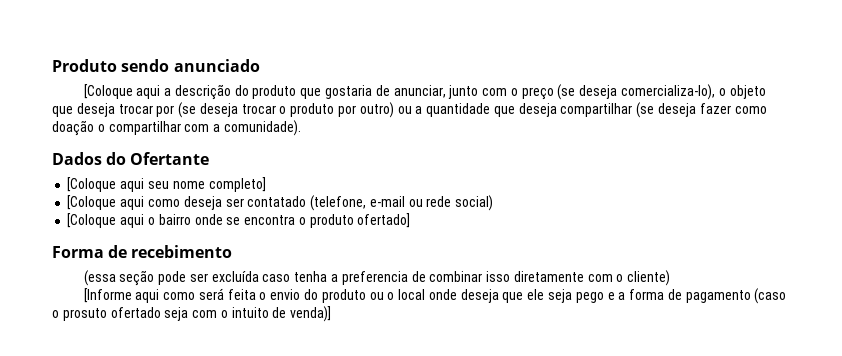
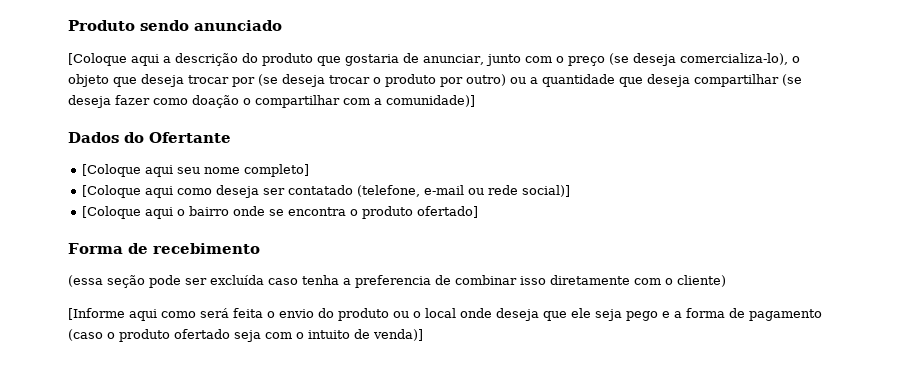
- [Coloque aqui a descrição do produto que gostaria de anunciar, junto com o preço (se deseja comercializa-lo), o objeto que deseja trocar por (se deseja trocar o produto por outro) ou a quantidade que deseja compartilhar (se deseja fazer como doação o compartilhar com a comunidade).
+ [Coloque aqui a descrição do produto que gostaria de anunciar, junto com o preço (se deseja comercializa-lo), o objeto que deseja trocar por (se deseja trocar o produto por outro) ou a quantidade que deseja compartilhar (se deseja fazer como doação o compartilhar com a comunidade)]
- [Coloque aqui como deseja ser contatado (telefone, e-mail ou rede social)
+ [Coloque aqui como deseja ser contatado (telefone, e-mail ou rede social)]
- [Informe aqui como será feita o envio do produto ou o local onde deseja que ele seja pego e a forma de pagamento (caso o prosuto ofertado seja com o intuito de venda)]
+ [Informe aqui como será feita o envio do produto ou o local onde deseja que ele seja pego e a forma de pagamento (caso o produto ofertado seja com o intuito de venda)]

